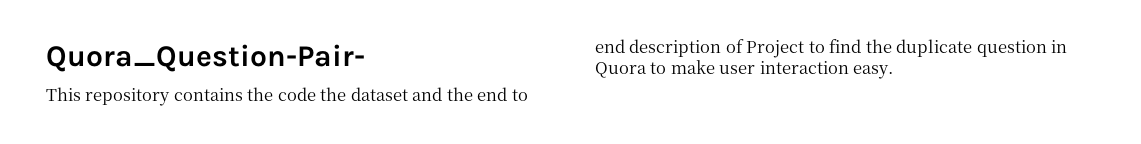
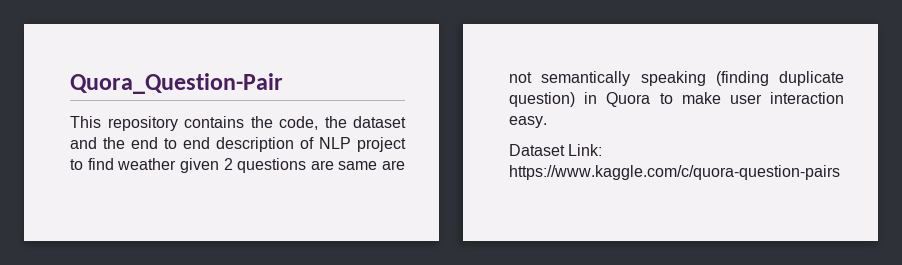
- Quora_Question-Pair-
+ Quora_Question-Pair
- This repository contains the code the dataset and the end to end description of Project to find the duplicate question in Quora to make user interaction easy.
+ This repository contains the code, the dataset and the end to end description of NLP project to find weather given 2 questions are same are not semantically speaking (finding duplicate question) in Quora to make user interaction easy.
+ Dataset Link: https://www.kaggle.com/c/quora-question-pairs

